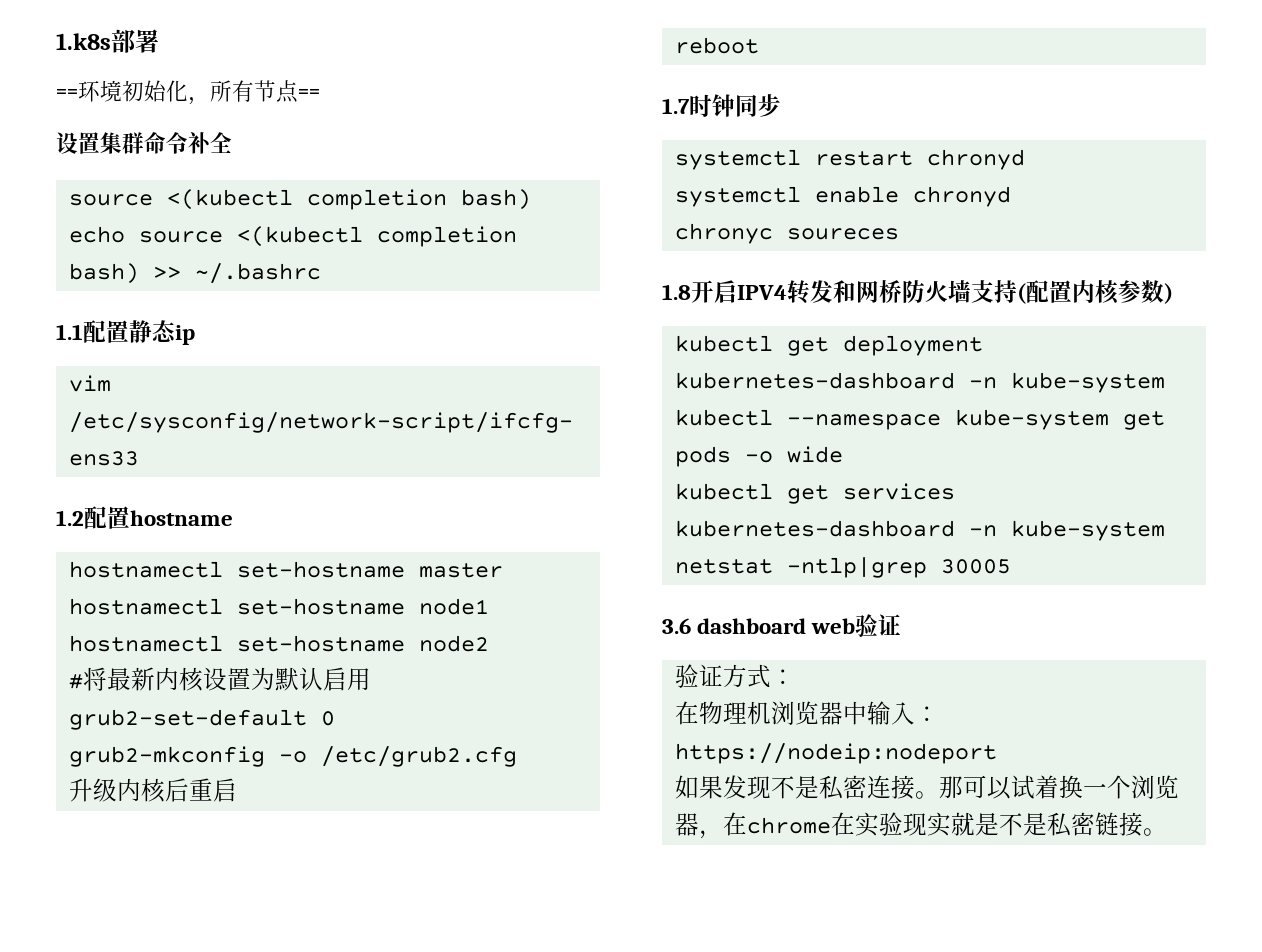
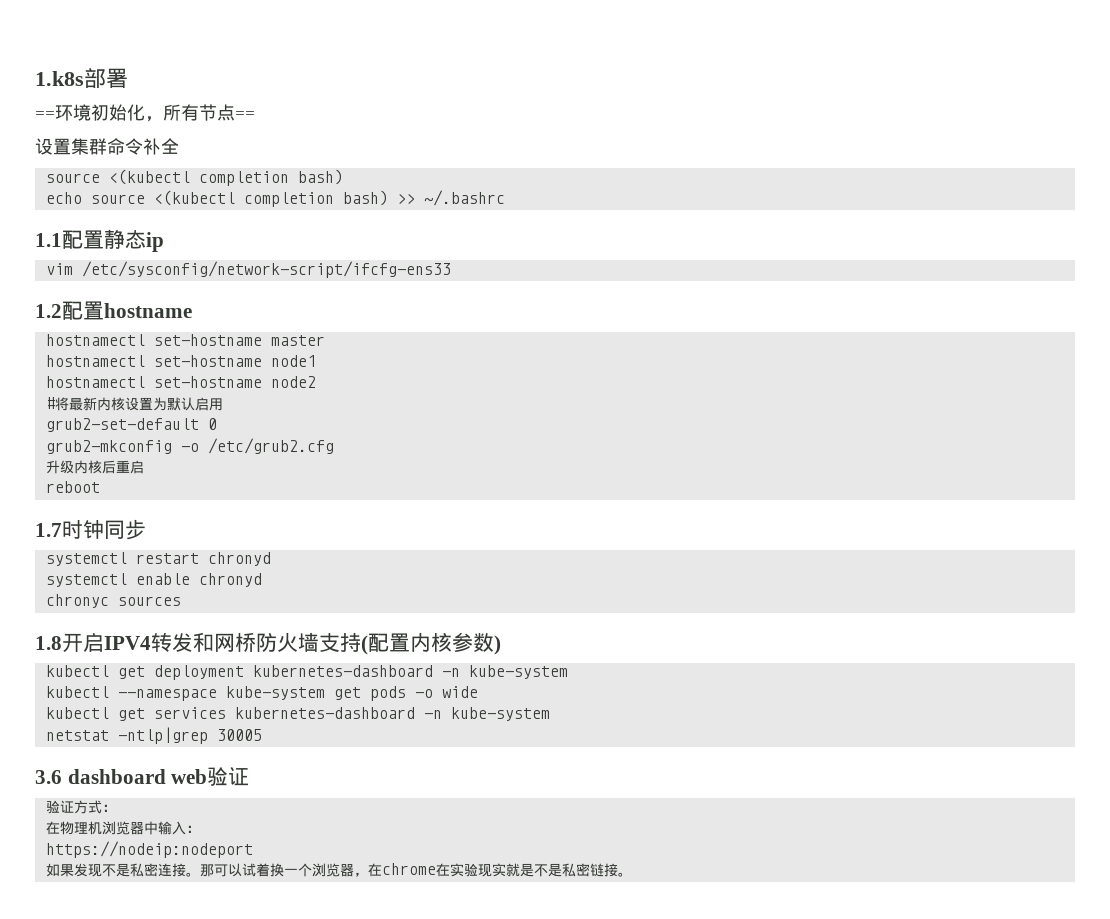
- chronyc soureces
+ chronyc sources

